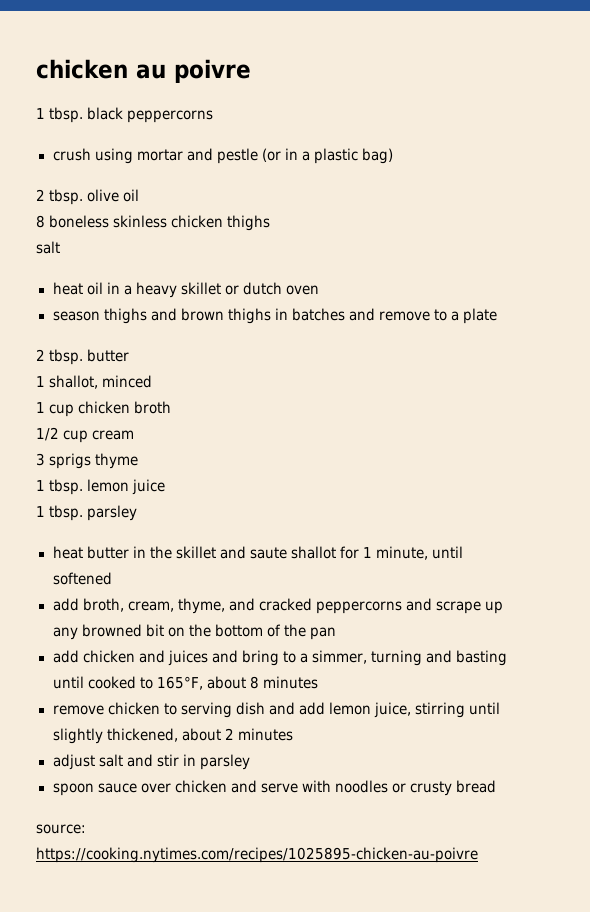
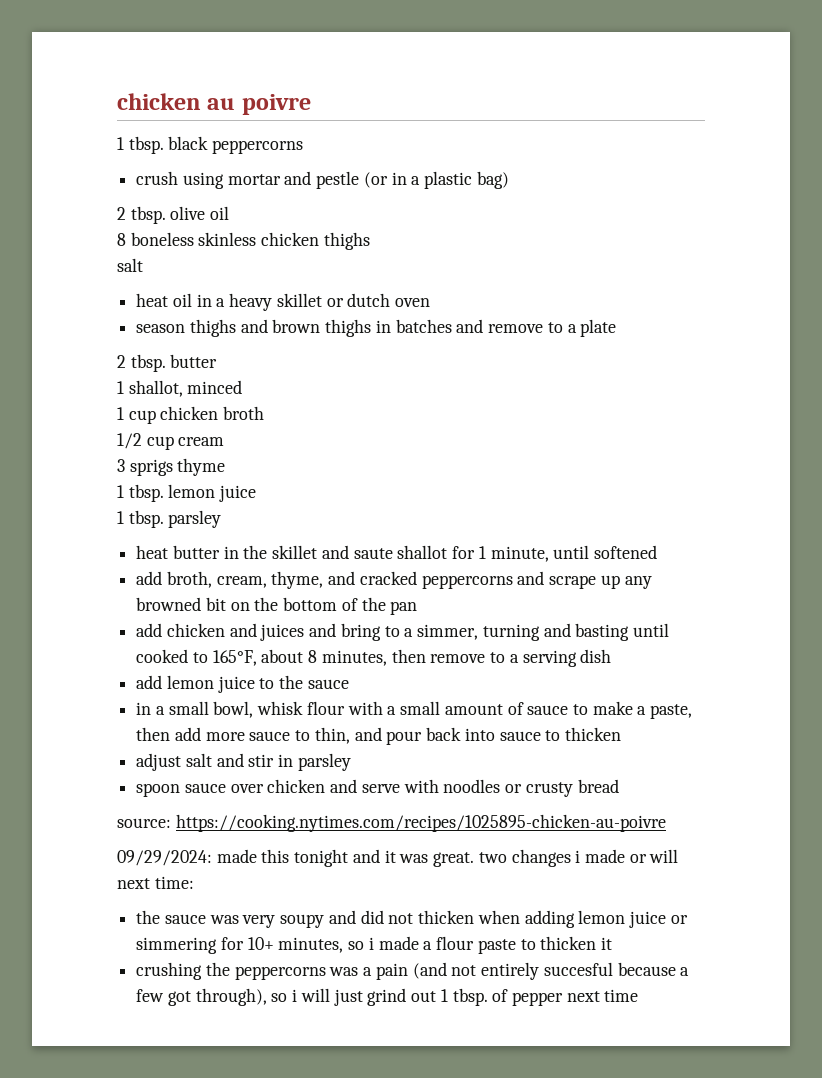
- add chicken and juices and bring to a simmer, turning and basting until cooked to 165°F, about 8 minutes
- remove chicken to serving dish and add lemon juice, stirring until slightly thickened, about 2 minutes
+ add chicken and juices and bring to a simmer, turning and basting until cooked to 165°F, about 8 minutes, then remove to a serving dish
+ add lemon juice to the sauce
+ in a small bowl, whisk flour with a small amount of sauce to make a paste, then add more sauce to thin, and pour back into sauce to thicken
+ 09/29/2024: made this tonight and it was great. two changes i made or will next time:
+ the sauce was very soupy and did not thicken when adding lemon juice or simmering for 10+ minutes, so i made a flour paste to thicken it
+ crushing the peppercorns was a pain (and not entirely succesful because a few got through), so i will just grind out 1 tbsp. of pepper next time

